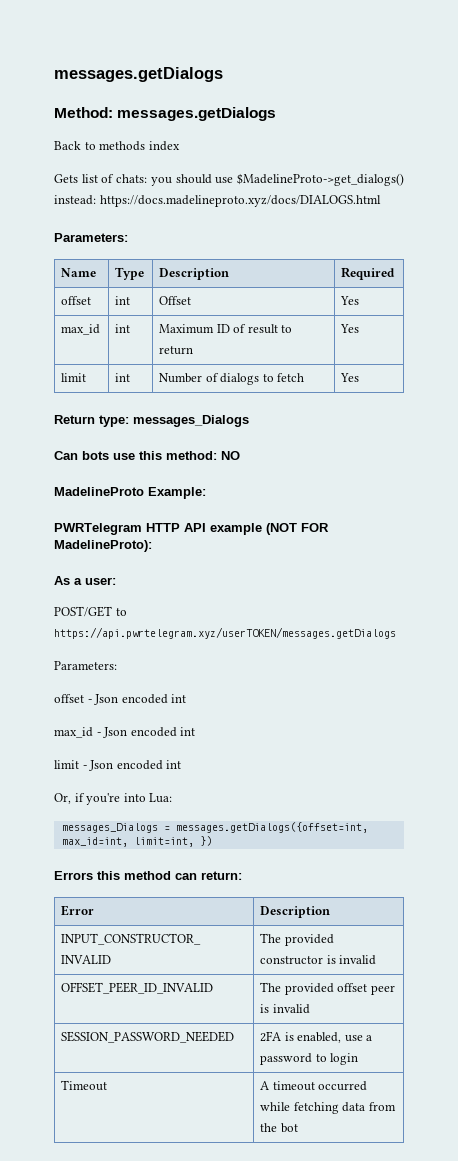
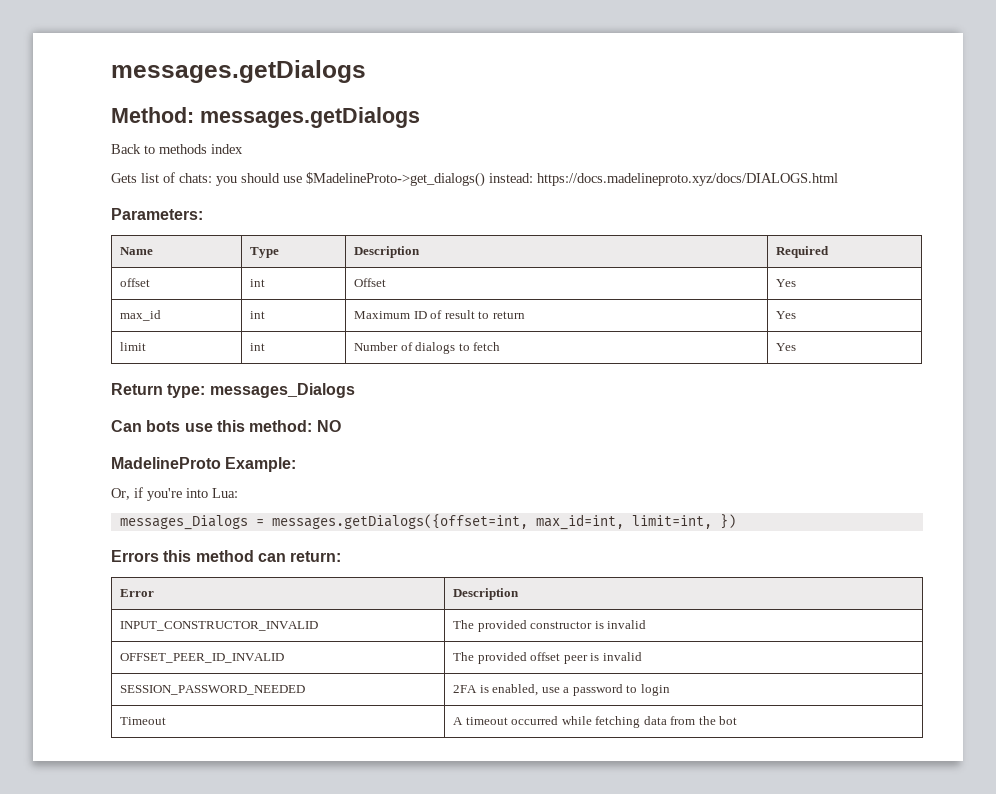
- PWRTelegram HTTP API example (NOT FOR MadelineProto):
- As a user:
- POST/GET to https://api.pwrtelegram.xyz/userTOKEN/messages.getDialogs
- Parameters:
- offset - Json encoded int
- max_id - Json encoded int
- limit - Json encoded int

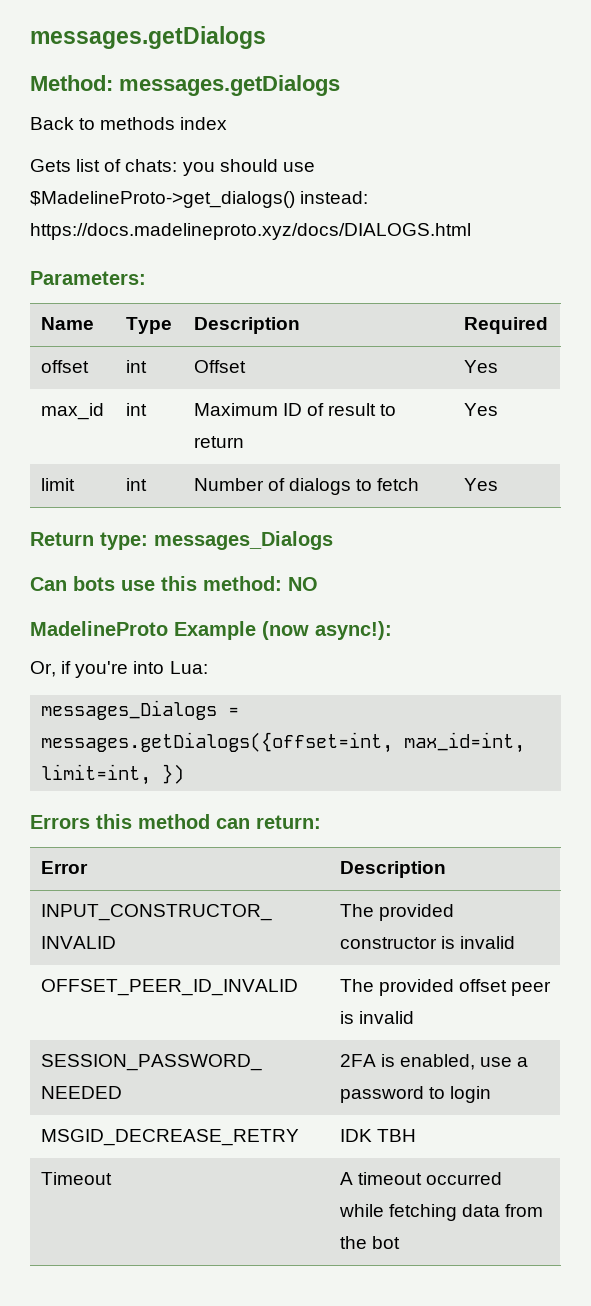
- MadelineProto Example:
+ MadelineProto Example (now async!):
+ MSGID_DECREASE_RETRY | IDK TBH

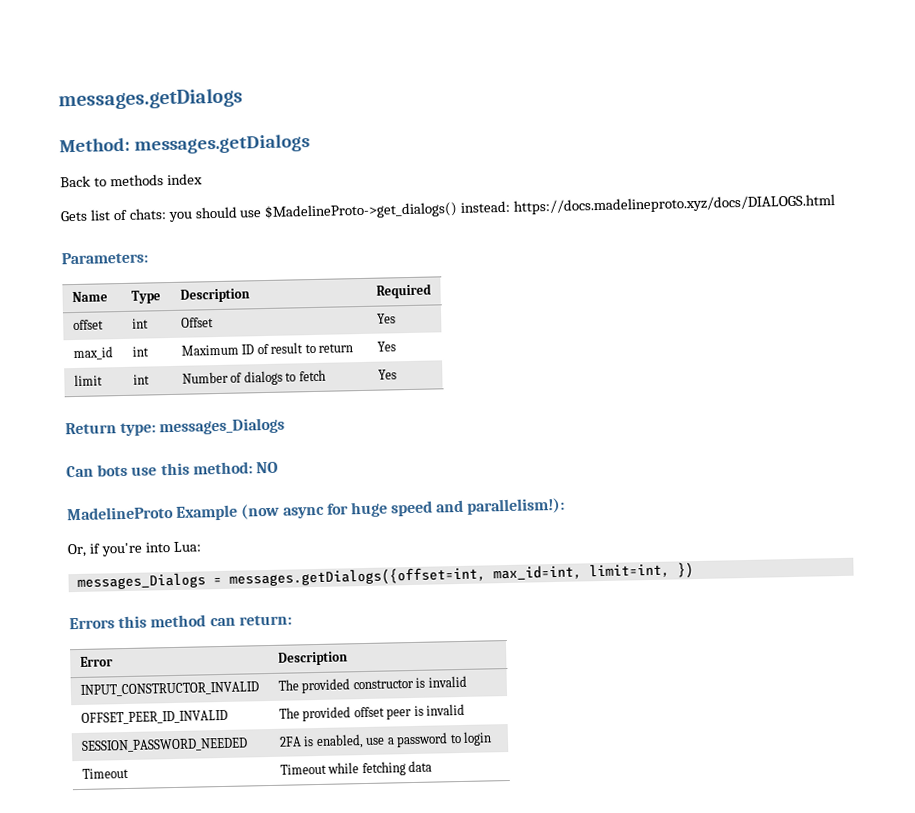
- MadelineProto Example (now async!):
+ MadelineProto Example (now async for huge speed and parallelism!):
- MSGID_DECREASE_RETRY | IDK TBH
- Timeout | A timeout occurred while fetching data from the bot
+ Timeout | Timeout while fetching data

